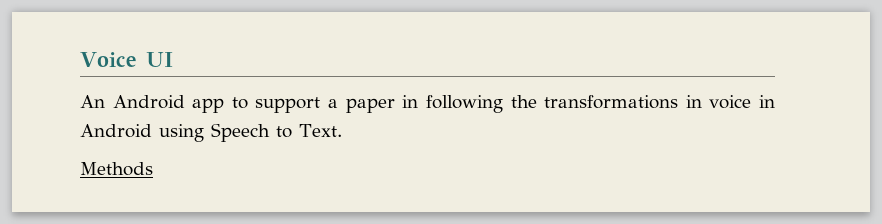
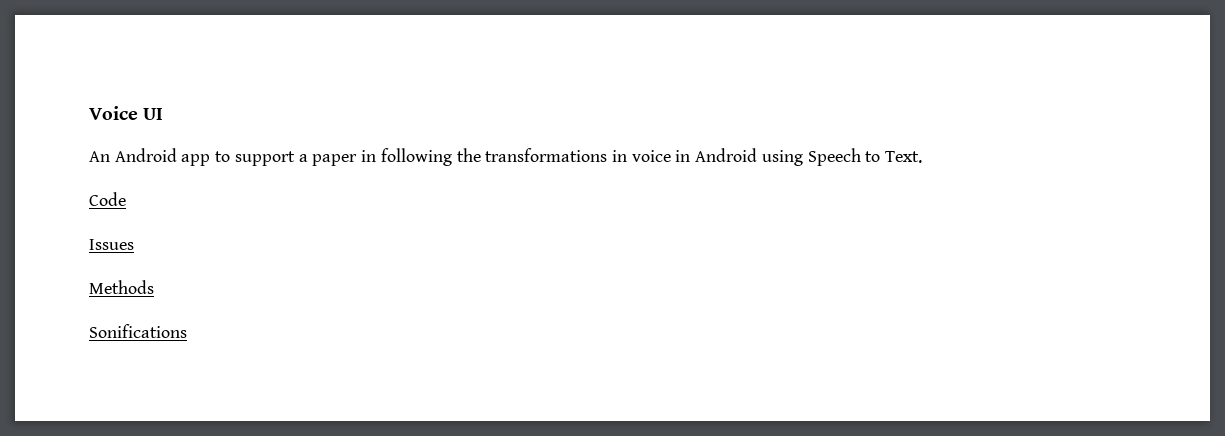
+ Code
+ Issues
+ Sonifications

